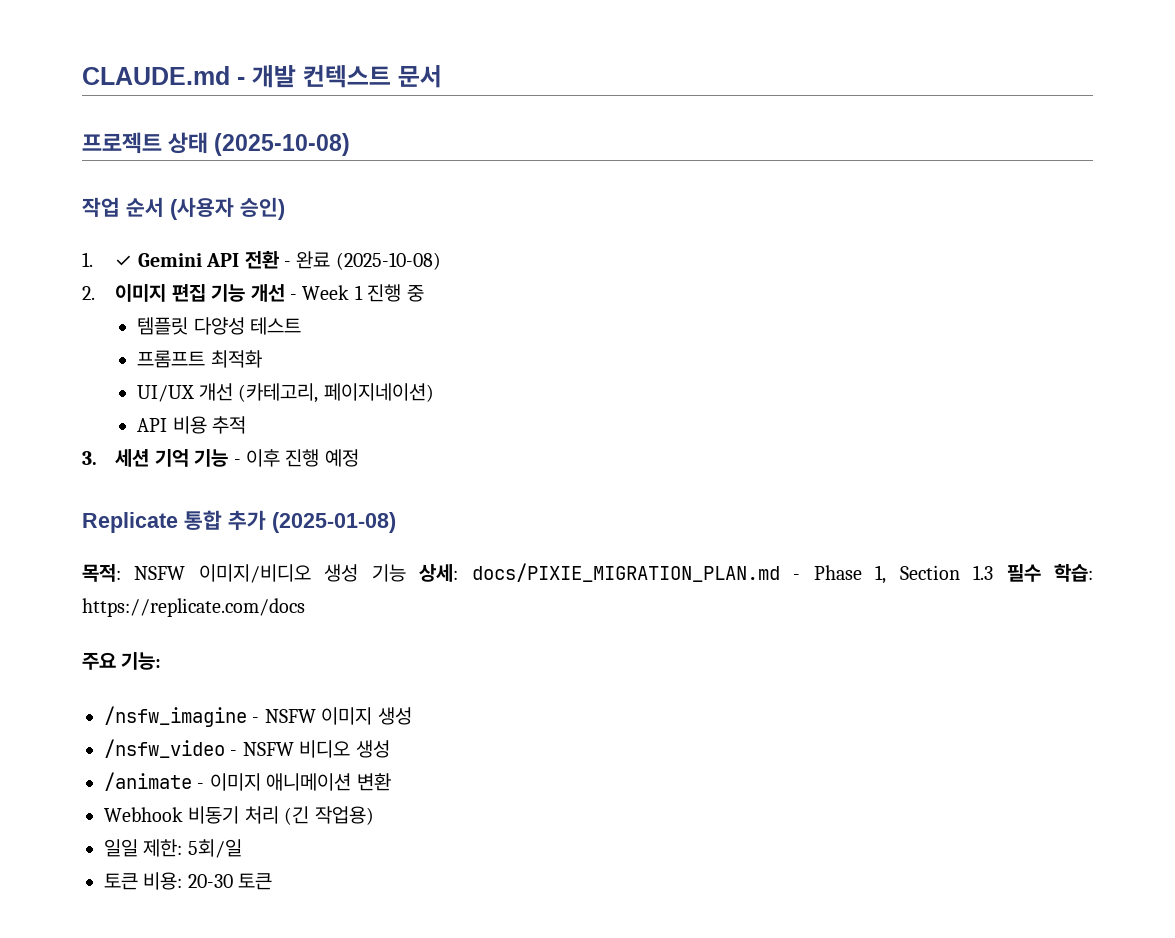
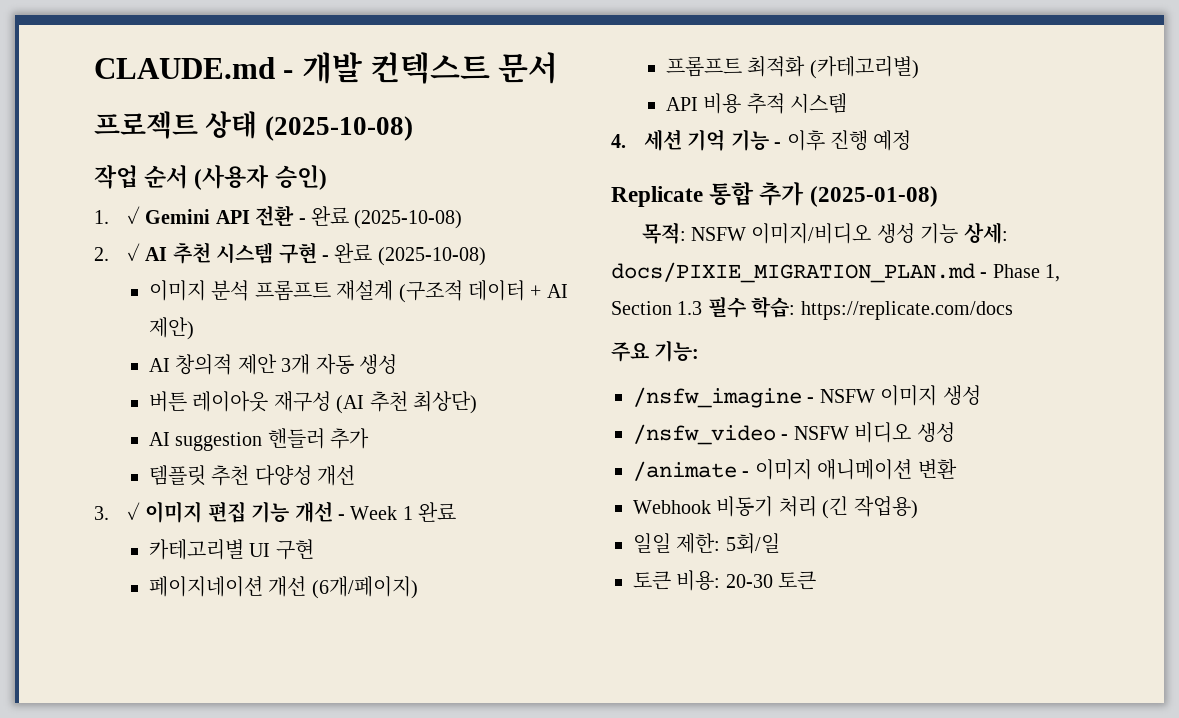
- 2. 이미지 편집 기능 개선 - Week 1 진행 중
- 템플릿 다양성 테스트
- 프롬프트 최적화
- UI/UX 개선 (카테고리, 페이지네이션)
+ 2. ✓ AI 추천 시스템 구현 - 완료 (2025-10-08)
+ 이미지 분석 프롬프트 재설계 (구조적 데이터 + AI 제안)
+ AI 창의적 제안 3개 자동 생성
+ 버튼 레이아웃 재구성 (AI 추천 최상단)
+ AI suggestion 핸들러 추가
+ 템플릿 추천 다양성 개선
+ 3. ✓ 이미지 편집 기능 개선 - Week 1 완료
+ 카테고리별 UI 구현
+ 페이지네이션 개선 (6개/페이지)
+ 프롬프트 최적화 (카테고리별)
- API 비용 추적
- 3. 세션 기억 기능 - 이후 진행 예정
+ API 비용 추적 시스템
+ 4. 세션 기억 기능 - 이후 진행 예정

